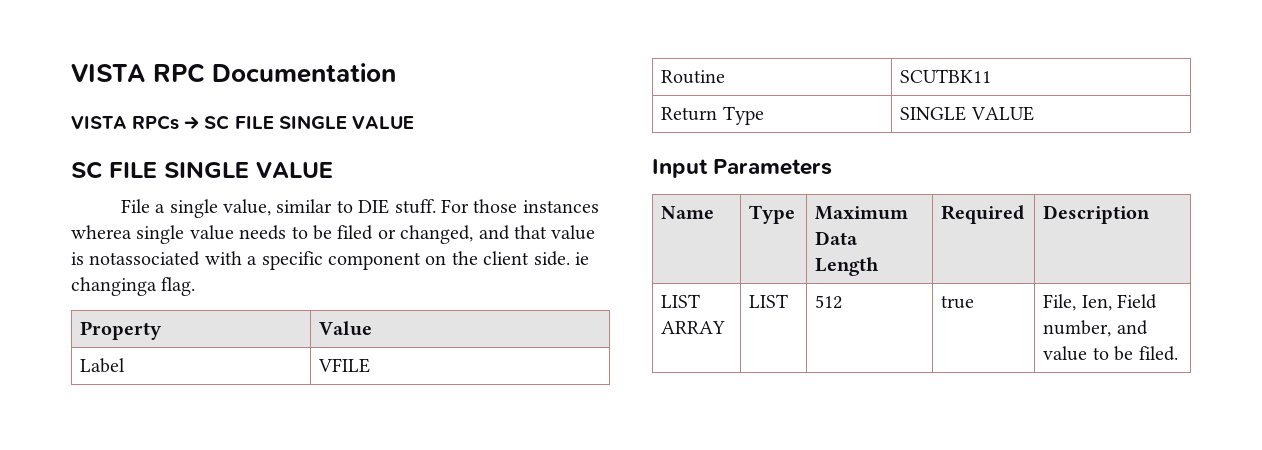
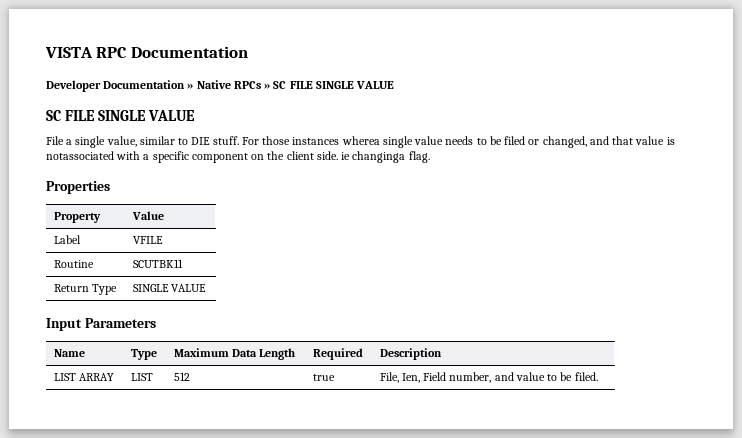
- VISTA RPCs → SC FILE SINGLE VALUE
+ Developer Documentation » Native RPCs » SC FILE SINGLE VALUE
+ Properties

